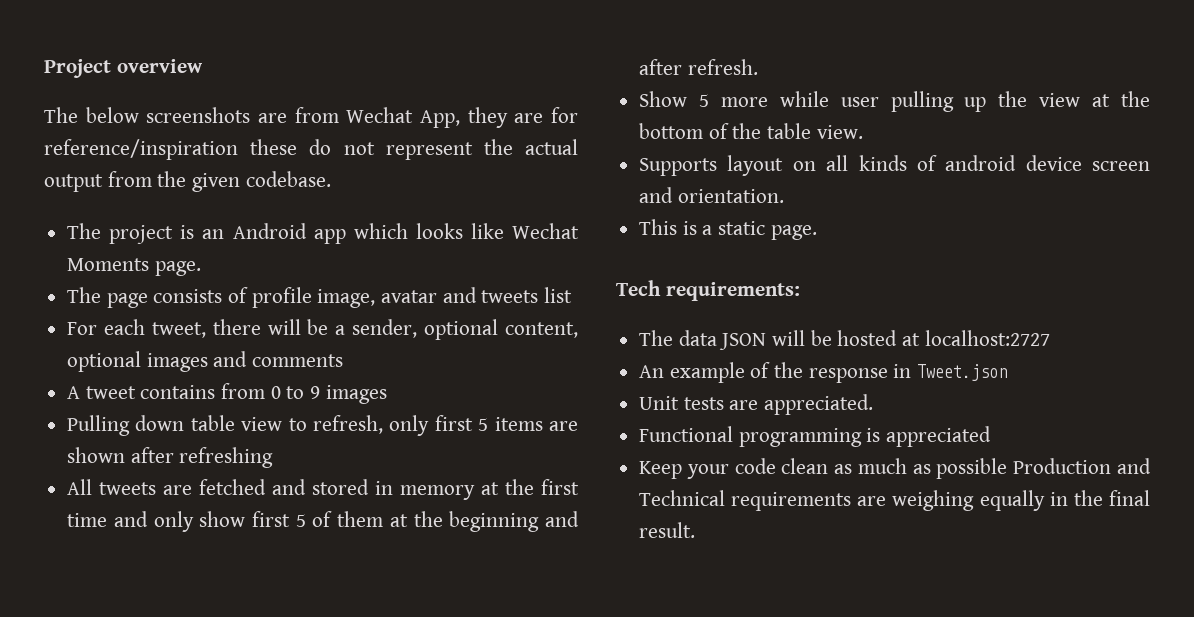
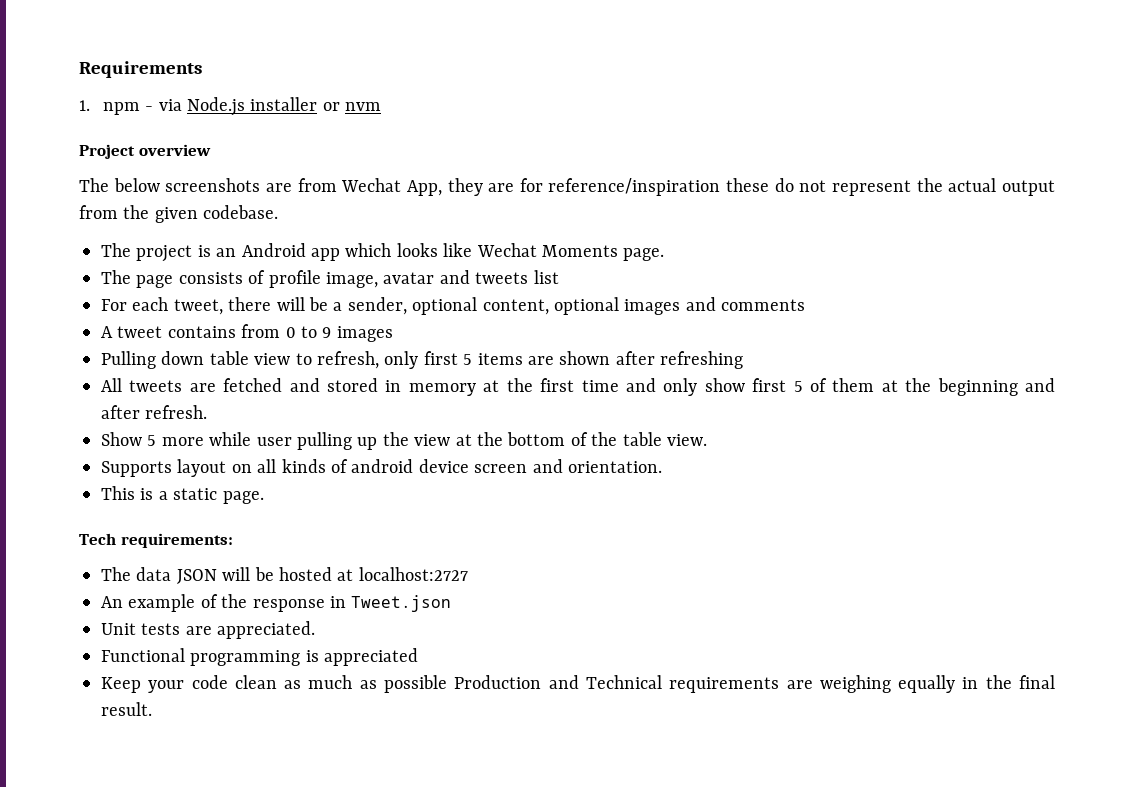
+ Requirements
+ 1. npm - via Node.js installer or nvm

